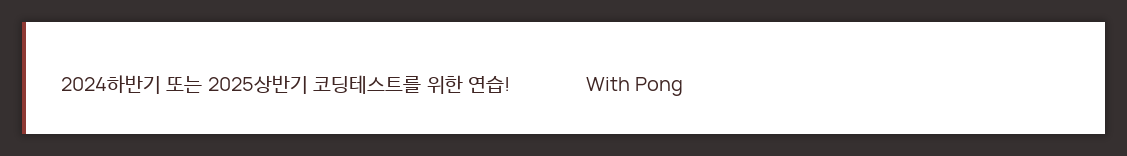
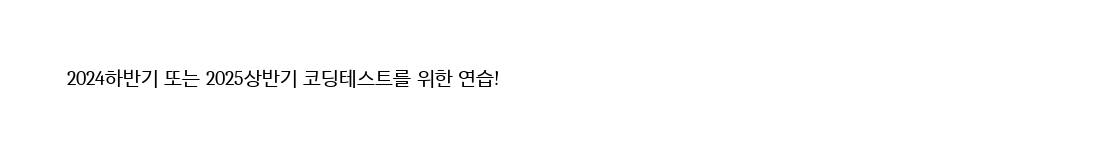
- With Pong

